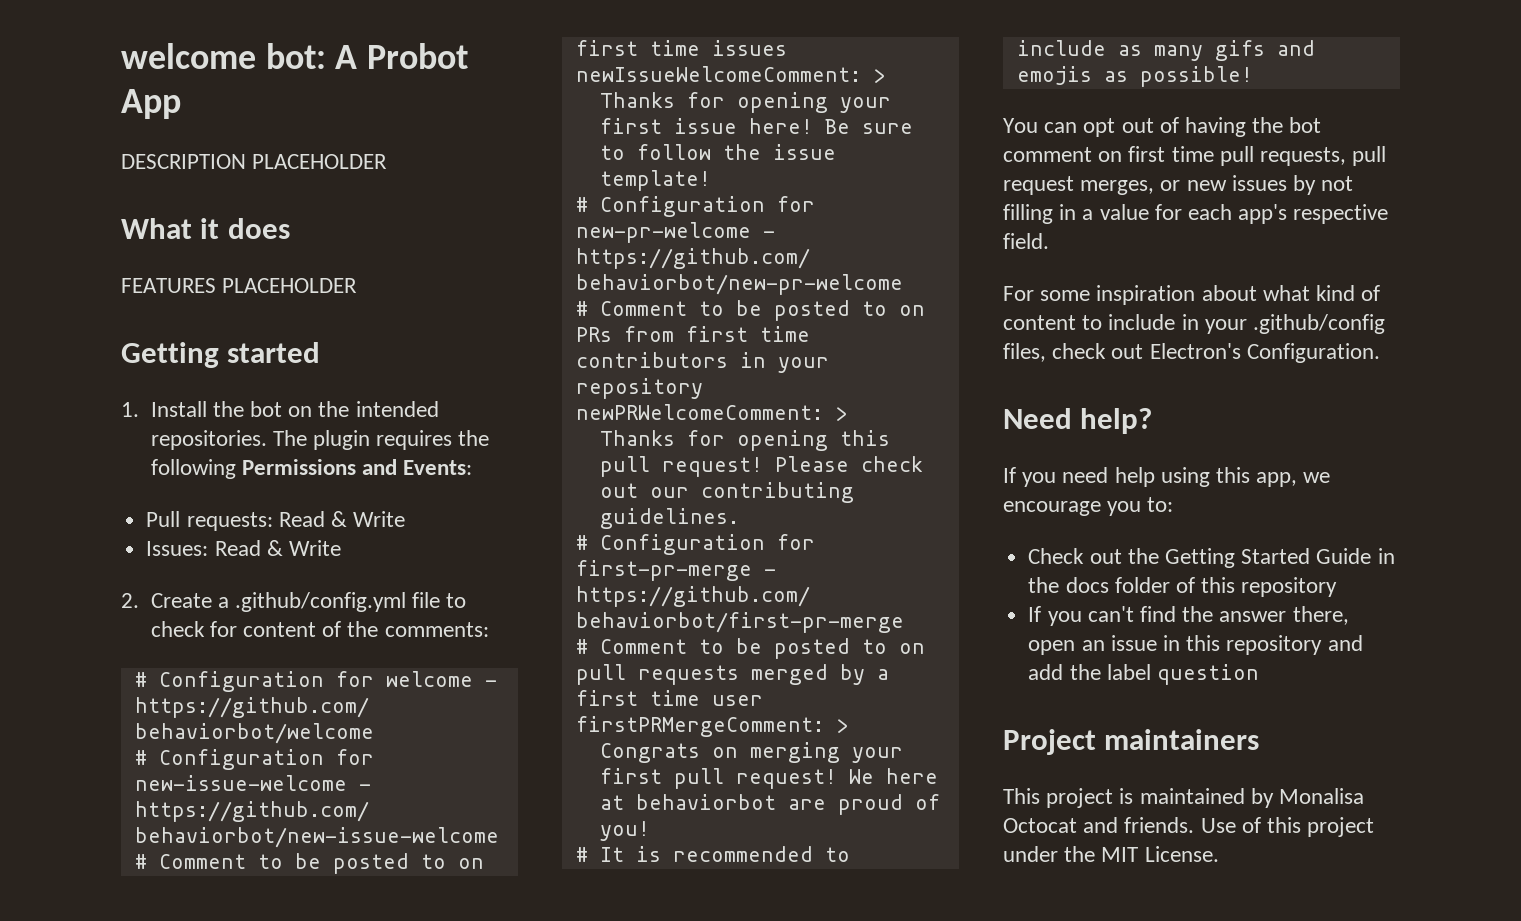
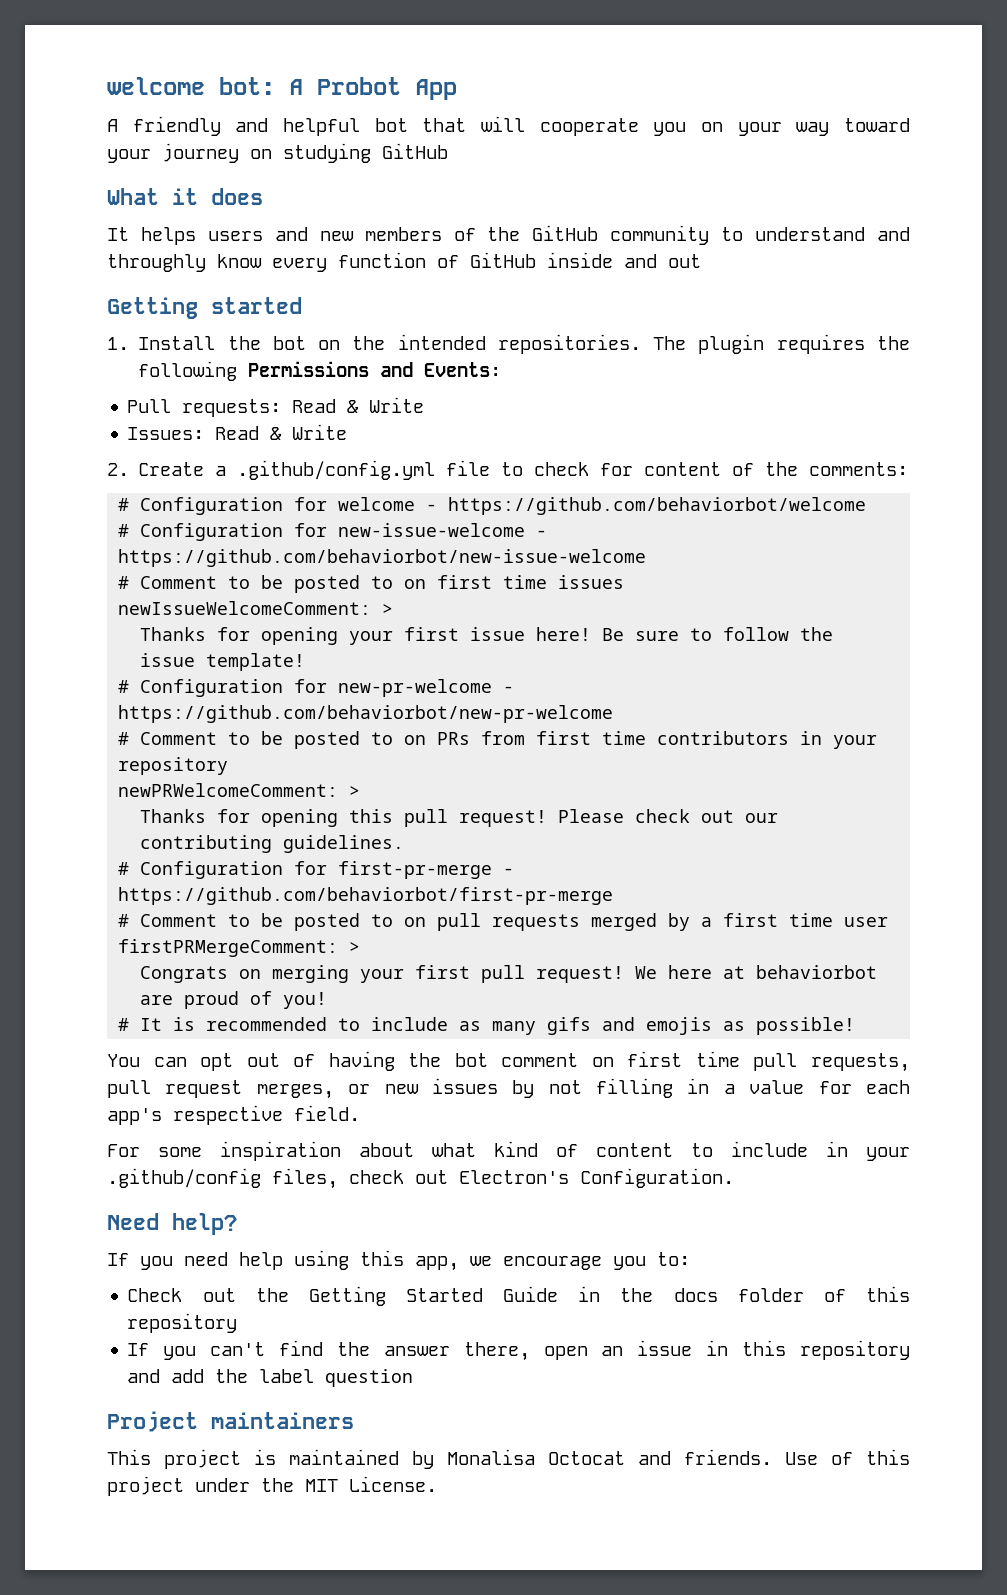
- DESCRIPTION PLACEHOLDER
+ A friendly and helpful bot that will cooperate you on your way toward your journey on studying GitHub
  What it does
- FEATURES PLACEHOLDER
+ It helps users and new members of the GitHub community to understand and throughly know every function of GitHub inside and out

